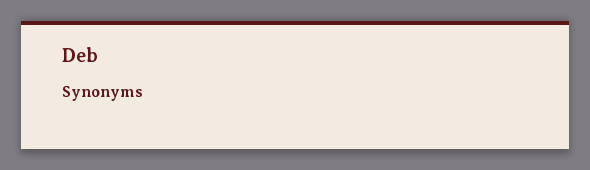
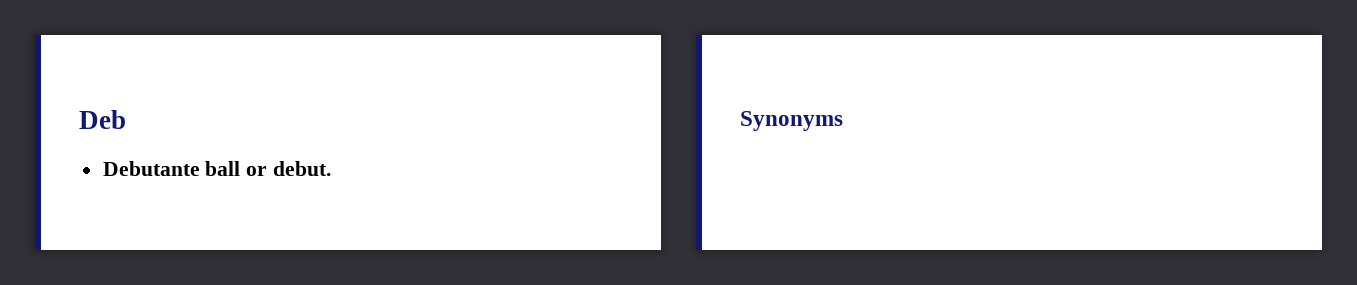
+ Debutante ball or debut.

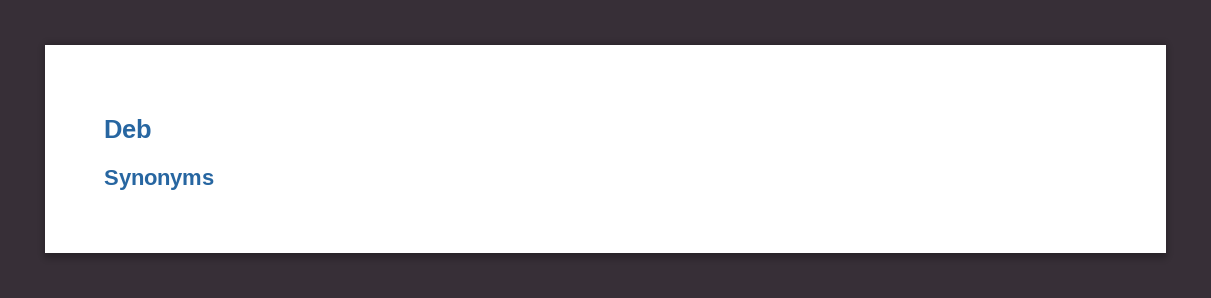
- Debutante ball or debut.

